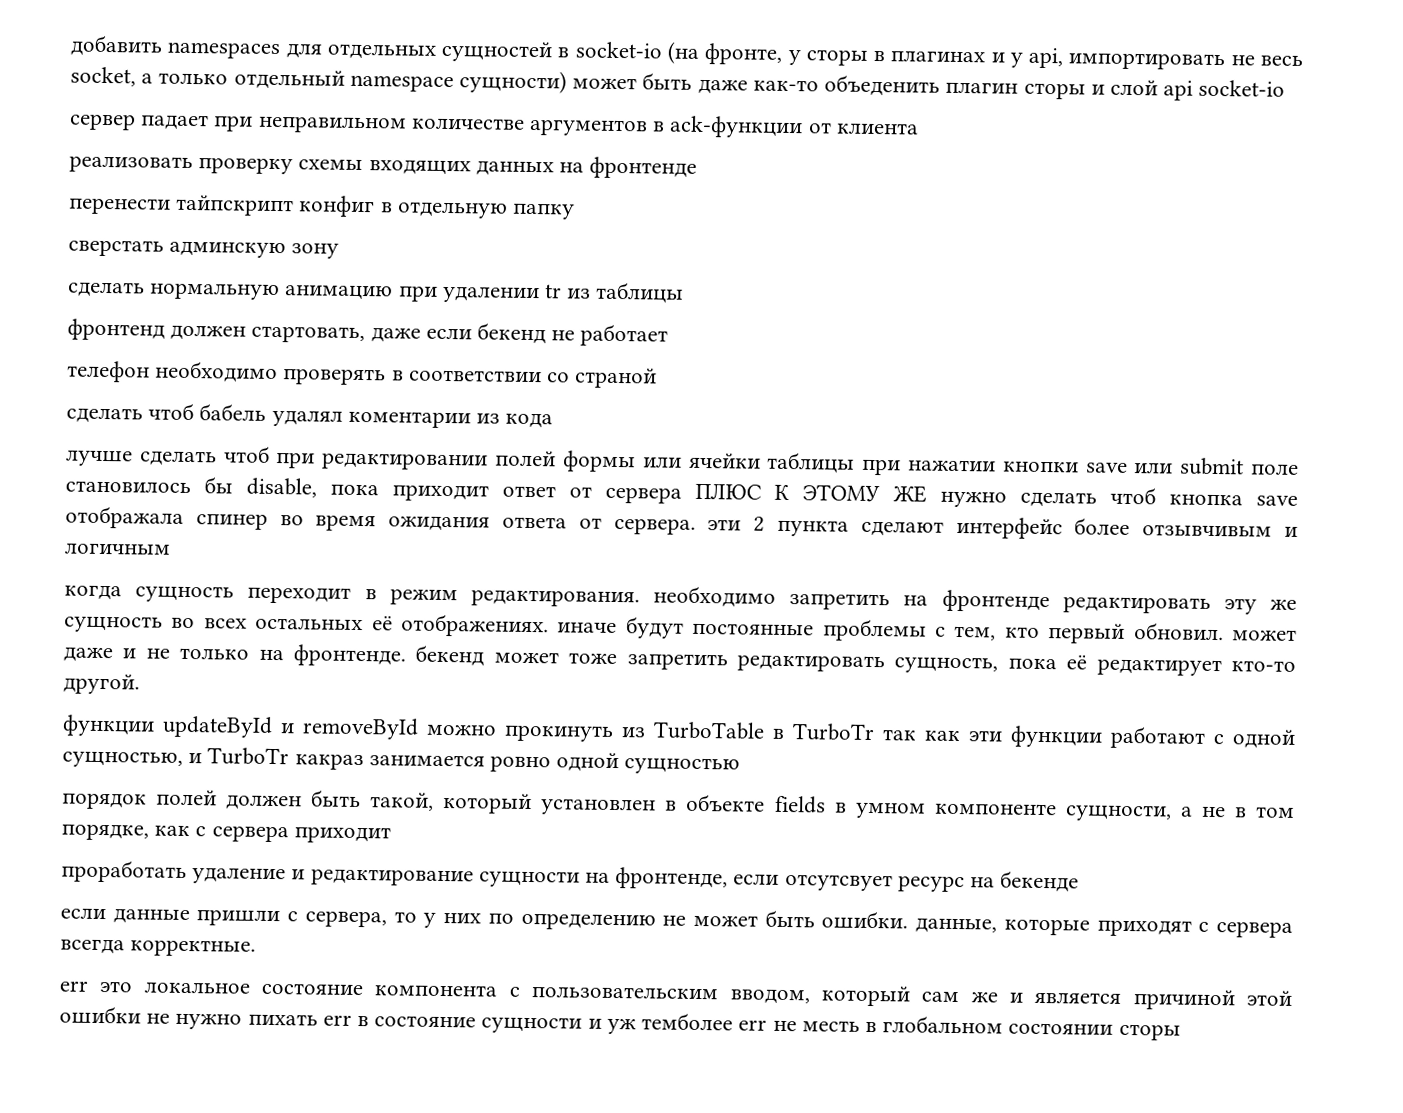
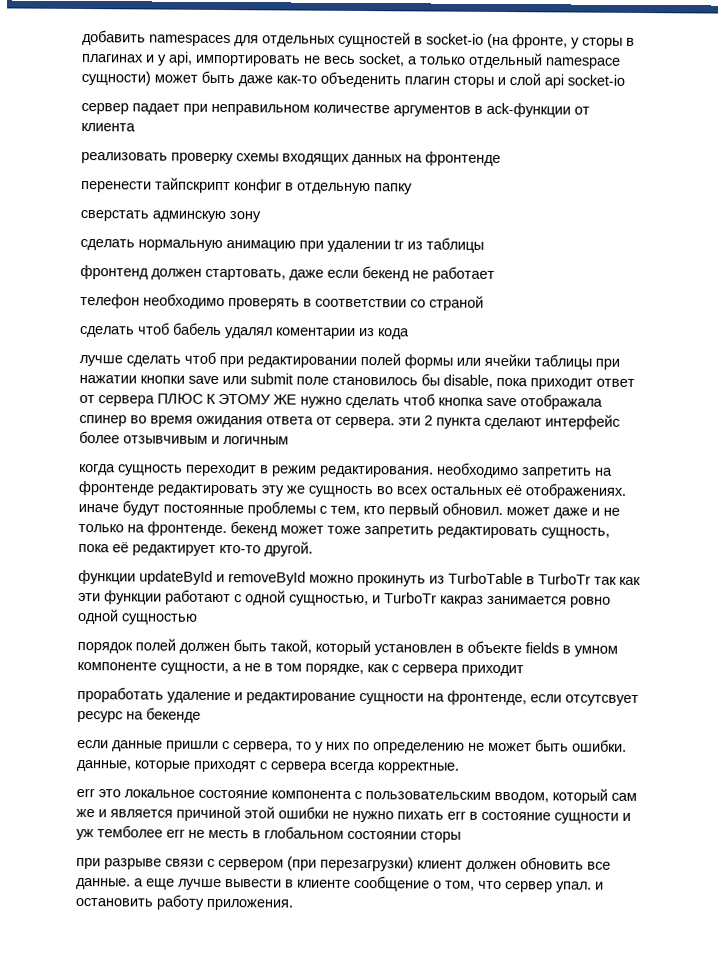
+ при разрыве связи с сервером (при перезагрузки) клиент должен обновить все данные. а еще лучше вывести в клиенте сообщение о том, что сервер упал. и остановить работу приложения.

